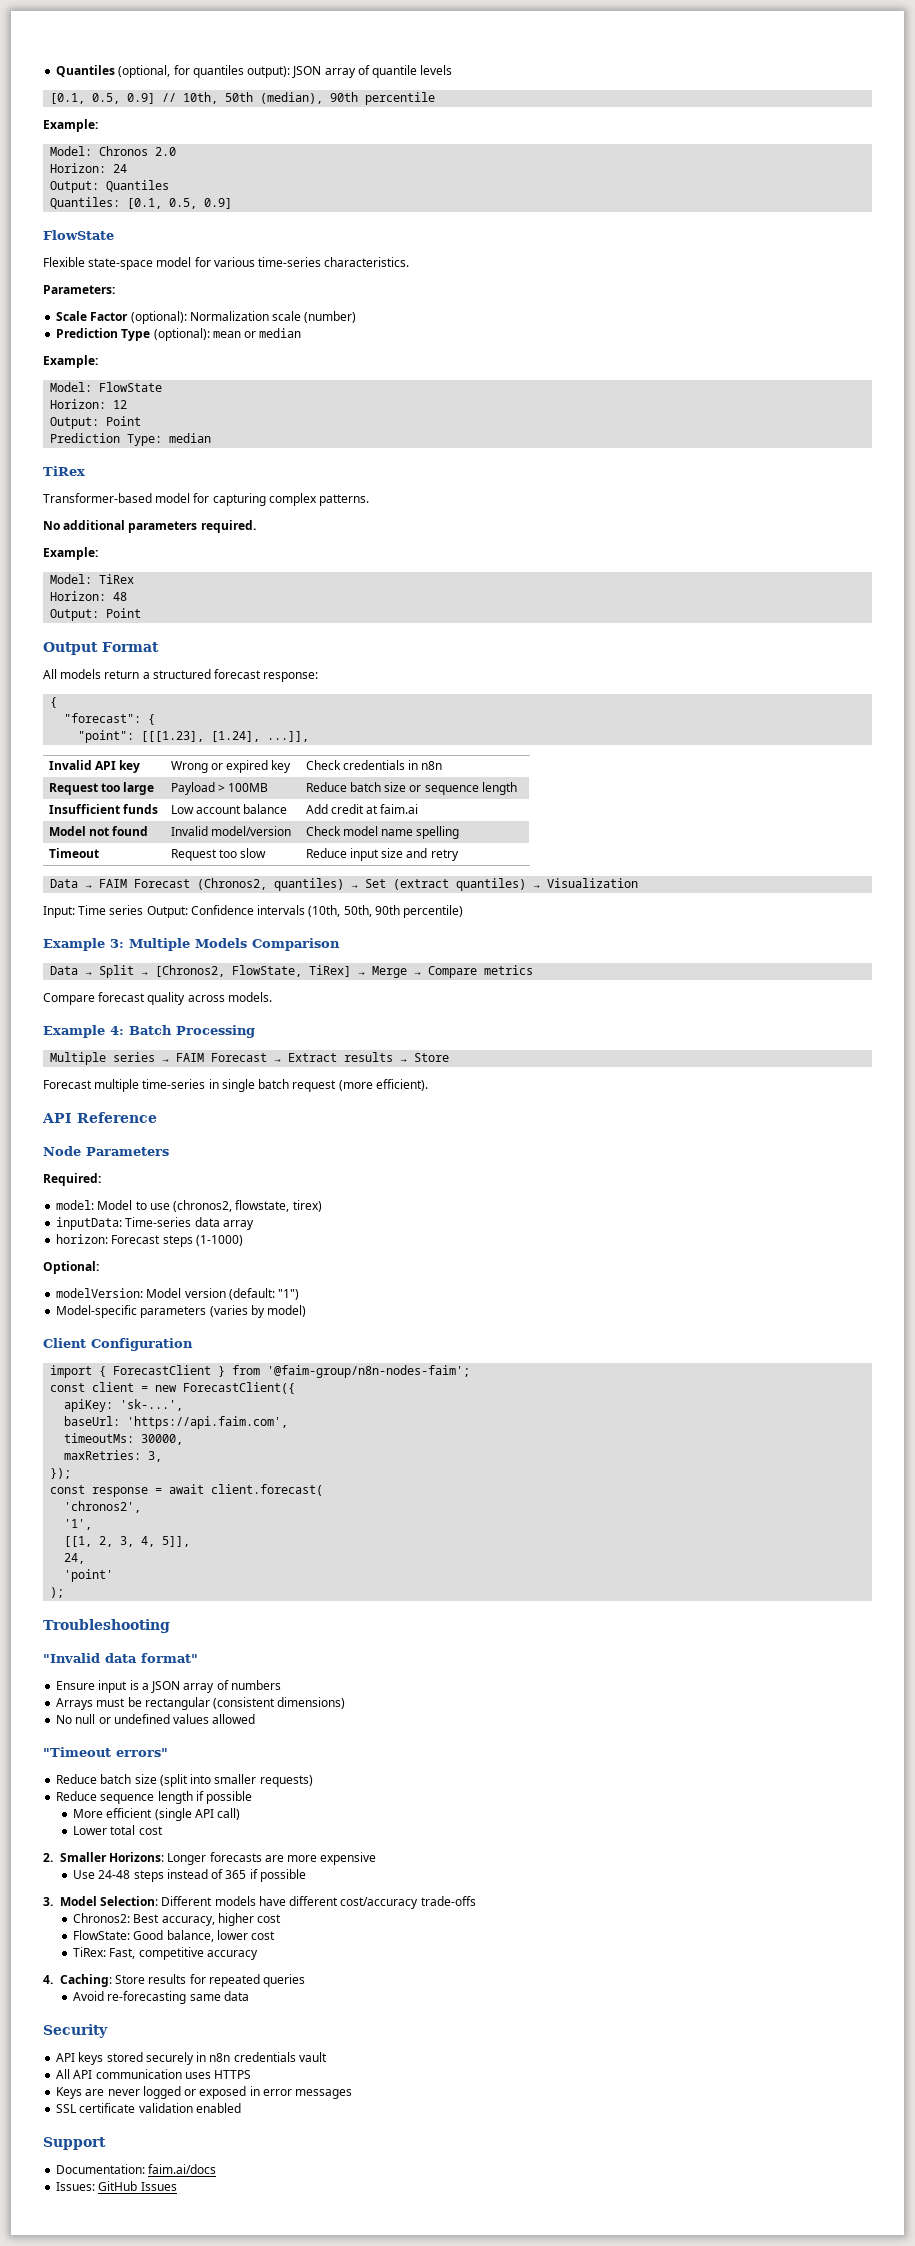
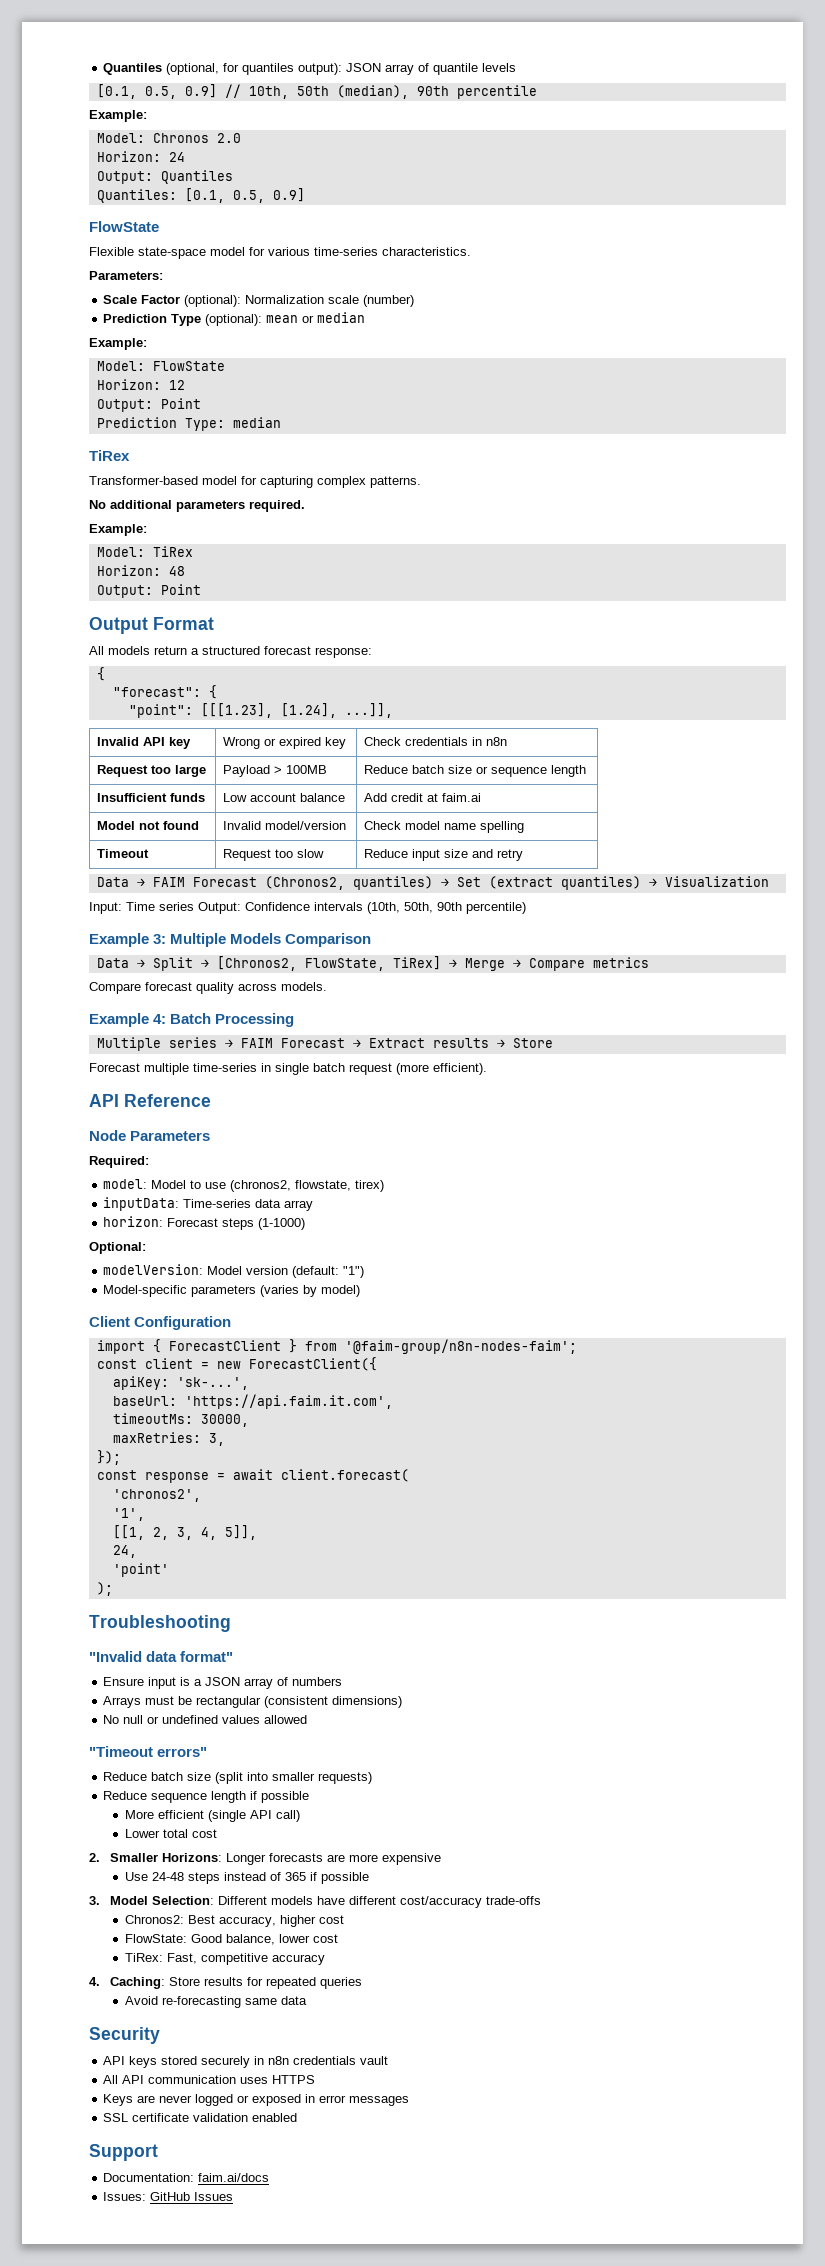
- baseUrl: 'https://api.faim.com',
+ baseUrl: 'https://api.faim.it.com',

